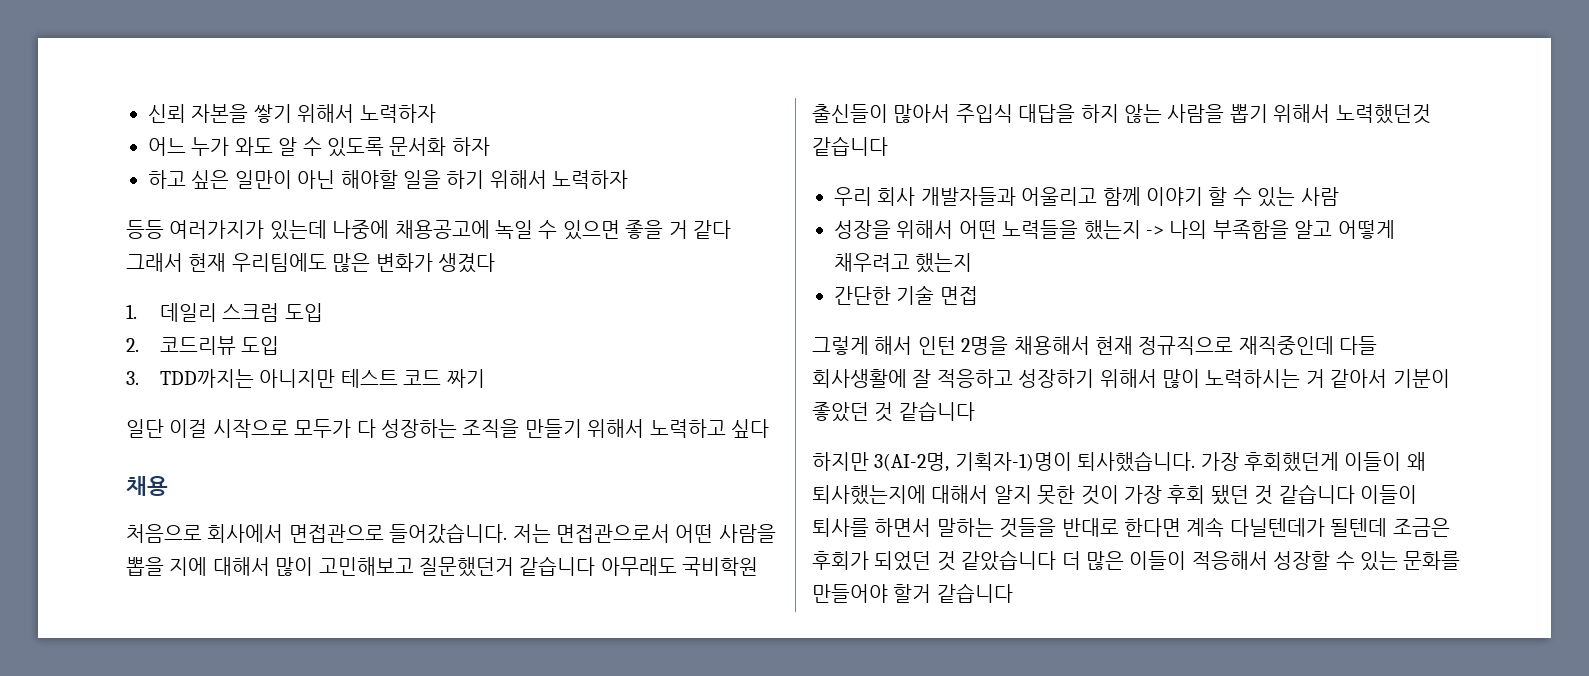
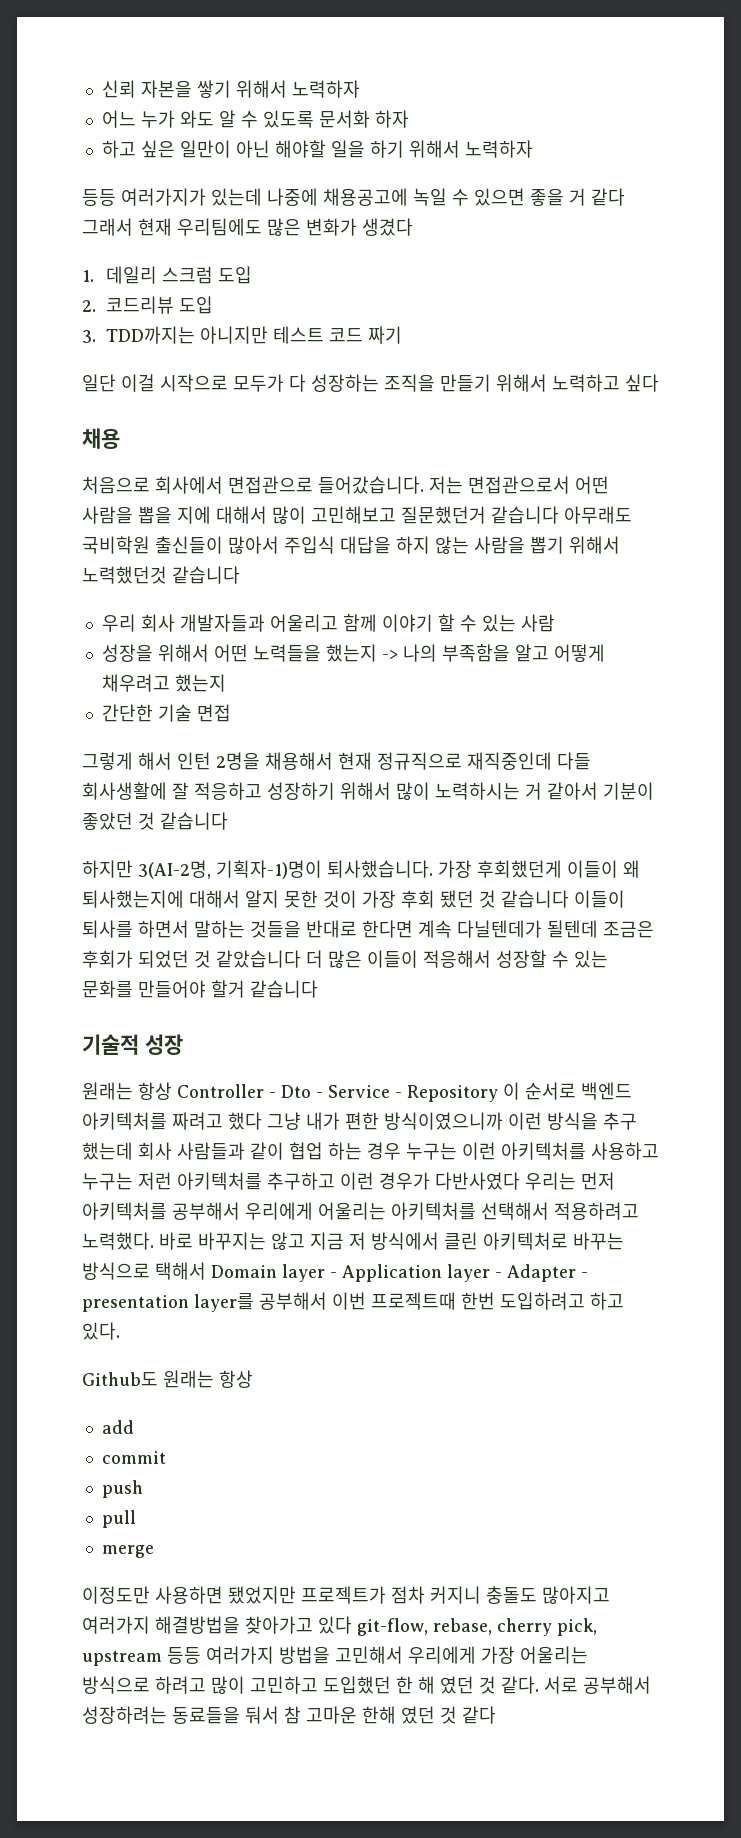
+ 기술적 성장
+ 원래는 항상 Controller - Dto - Service - Repository 이 순서로 백엔드 아키텍처를 짜려고 했다 그냥 내가 편한 방식이였으니까 이런 방식을 추구 했는데 회사 사람들과 같이 협업 하는 경우 누구는 이런 아키텍처를 사용하고 누구는 저런 아키텍처를 추구하고 이런 경우가 다반사였다 우리는 먼저 아키텍처를 공부해서 우리에게 어울리는 아키텍처를 선택해서 적용하려고 노력했다. 바로 바꾸지는 않고 지금 저 방식에서 클린 아키텍처로 바꾸는 방식으로 택해서 Domain layer - Application layer - Adapter - presentation layer를 공부해서 이번 프로젝트때 한번 도입하려고 하고 있다.
+ Github도 원래는 항상
+ add
+ commit
+ push
+ pull
+ merge
+ 이정도만 사용하면 됐었지만 프로젝트가 점차 커지니 충돌도 많아지고 여러가지 해결방법을 찾아가고 있다 git-flow, rebase, cherry pick, upstream 등등 여러가지 방법을 고민해서 우리에게 가장 어울리는 방식으로 하려고 많이 고민하고 도입했던 한 해 였던 것 같다. 서로 공부해서 성장하려는 동료들을 둬서 참 고마운 한해 였던 것 같다

